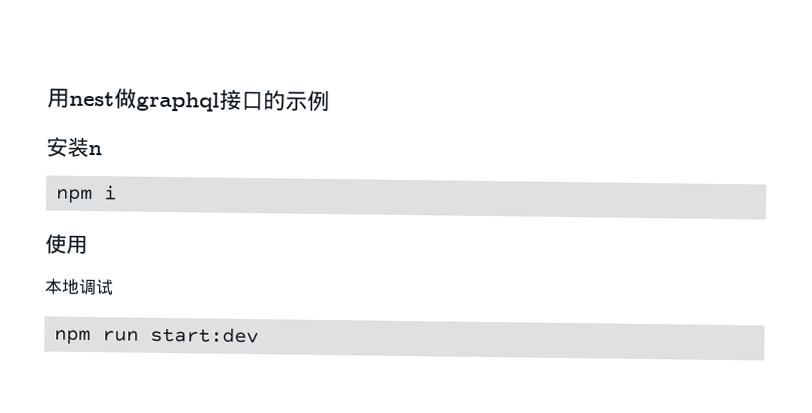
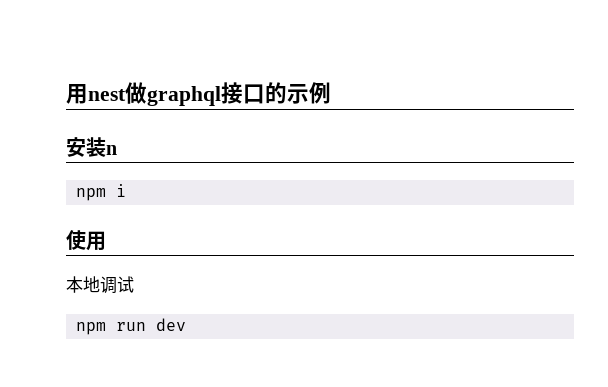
- npm run start:dev
+ npm run dev

